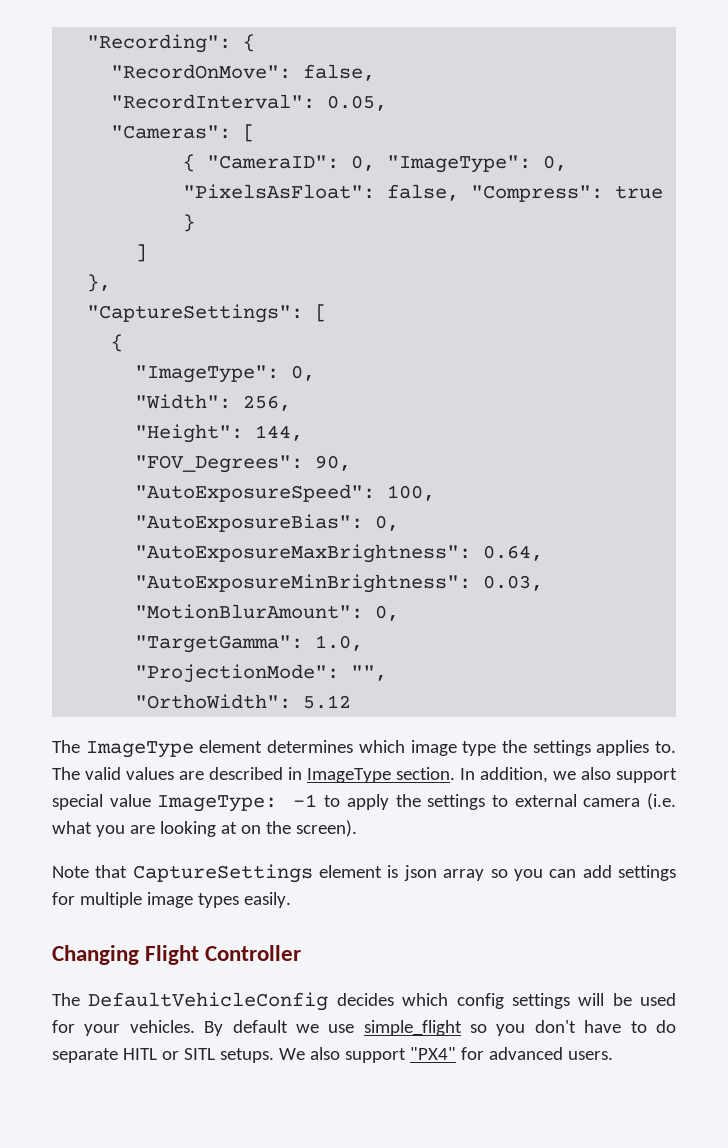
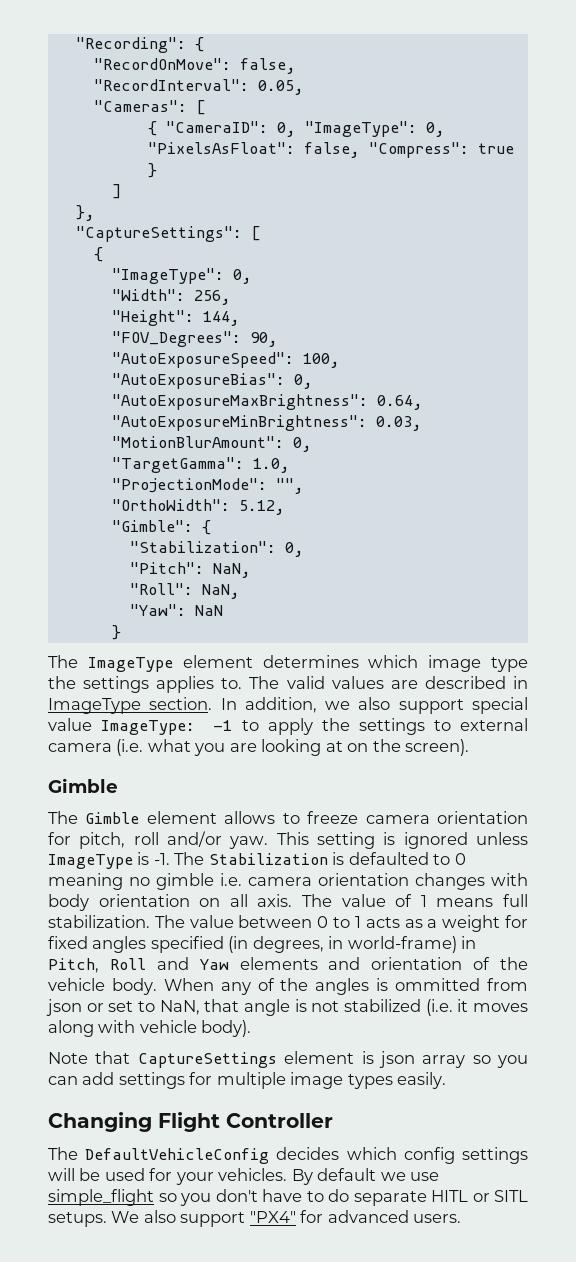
- "OrthoWidth": 5.12
+ "OrthoWidth": 5.12,
+ "Gimble": {
+ "Stabilization": 0,
+ "Pitch": NaN,
+ "Roll": NaN,
+ "Yaw": NaN
+ }
  In addition, we also support special value ImageType: -1 to apply the settings to external camera (i.e. what you are looking at on the screen).
+ Gimble
+ The Gimble element allows to freeze camera orientation for pitch, roll and/or yaw. This setting is ignored unless ImageType is -1. The Stabilization is defaulted to 0 meaning no gimble i.e. camera orientation changes with body orientation on all axis. The value of 1 means full stabilization. The value between 0 to 1 acts as a weight for fixed angles specified (in degrees, in world-frame) in Pitch, Roll and Yaw elements and orientation of the vehicle body. When any of the angles is ommitted from json or set to NaN, that angle is not stabilized (i.e. it moves along with vehicle body).

